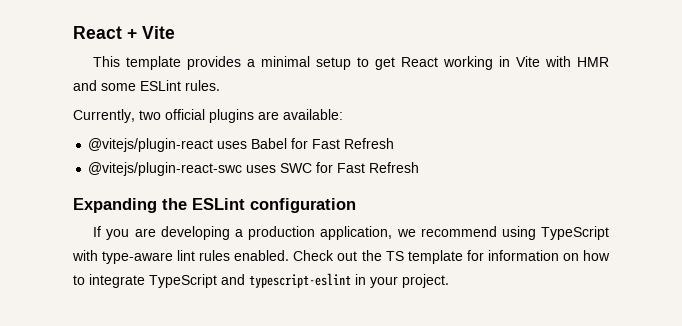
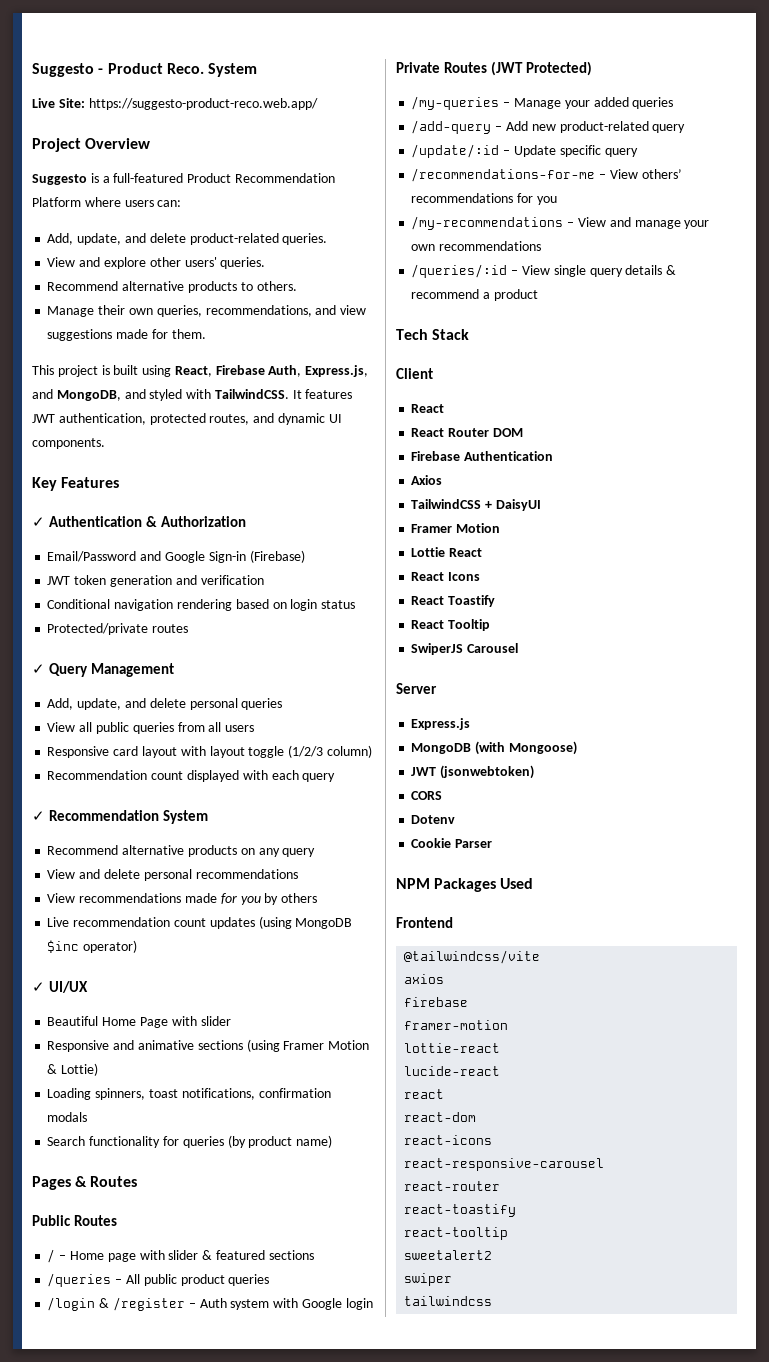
- React + Vite
- This template provides a minimal setup to get React working in Vite with HMR and some ESLint rules.
- Currently, two official plugins are available:
- @vitejs/plugin-react uses Babel for Fast Refresh
- @vitejs/plugin-react-swc uses SWC for Fast Refresh
- Expanding the ESLint configuration
- If you are developing a production application, we recommend using TypeScript with type-aware lint rules enabled. Check out the TS template for information on how to integrate TypeScript and typescript-eslint in your project.
+ Suggesto - Product Reco. System
+ Live Site: https://suggesto-product-reco.web.app/
+ Project Overview
+ Suggesto is a full-featured Product Recommendation Platform where users can:
+ Add, update, and delete product-related queries.
+ View and explore other users' queries.
+ Recommend alternative products to others.
+ Manage their own queries, recommendations, and view suggestions made for them.
+ This project is built using React, Firebase Auth, Express.js, and MongoDB, and styled with TailwindCSS. It features JWT authentication, protected routes, and dynamic UI components.
+ Key Features
+ ✓ Authentication & Authorization
+ Email/Password and Google Sign-in (Firebase)
+ JWT token generation and verification
+ Conditional navigation rendering based on login status
+ Protected/private routes
+ ✓ Query Management
+ Add, update, and delete personal queries
+ View all public queries from all users
+ Responsive card layout with layout toggle (1/2/3 column)
+ Recommendation count displayed with each query
+ ✓ Recommendation System
+ Recommend alternative products on any query
+ View and delete personal recommendations
+ View recommendations made for you by others
+ Live recommendation count updates (using MongoDB $inc operator)
+ ✓ UI/UX
+ Beautiful Home Page with slider
+ Responsive and animative sections (using Framer Motion & Lottie)
+ Loading spinners, toast notifications, confirmation modals
+ Search functionality for queries (by product name)
+ Pages & Routes
+ Public Routes
+ / – Home page with slider & featured sections
+ /queries – All public product queries
+ /login & /register – Auth system with Google login
+ Private Routes (JWT Protected)
+ /my-queries – Manage your added queries
+ /add-query – Add new product-related query
+ /update/:id – Update specific query
+ /recommendations-for-me – View others’ recommendations for you
+ /my-recommendations – View and manage your own recommendations
+ /queries/:id – View single query details & recommend a product
+ Tech Stack
+ Client
+ React
+ React Router DOM
+ Firebase Authentication
+ Axios
+ TailwindCSS + DaisyUI
+ Framer Motion
+ Lottie React
+ React Icons
+ React Toastify
+ React Tooltip
+ SwiperJS Carousel
+ Server
+ Express.js
+ MongoDB (with Mongoose)
+ JWT (jsonwebtoken)
+ CORS
+ Dotenv
+ Cookie Parser
+ NPM Packages Used
+ Frontend
+ @tailwindcss/vite
+ axios
+ firebase
+ framer-motion
+ lottie-react
+ lucide-react
+ react
+ react-dom
+ react-icons
+ react-responsive-carousel
+ react-router
+ react-toastify
+ react-tooltip
+ sweetalert2
+ swiper
+ tailwindcss

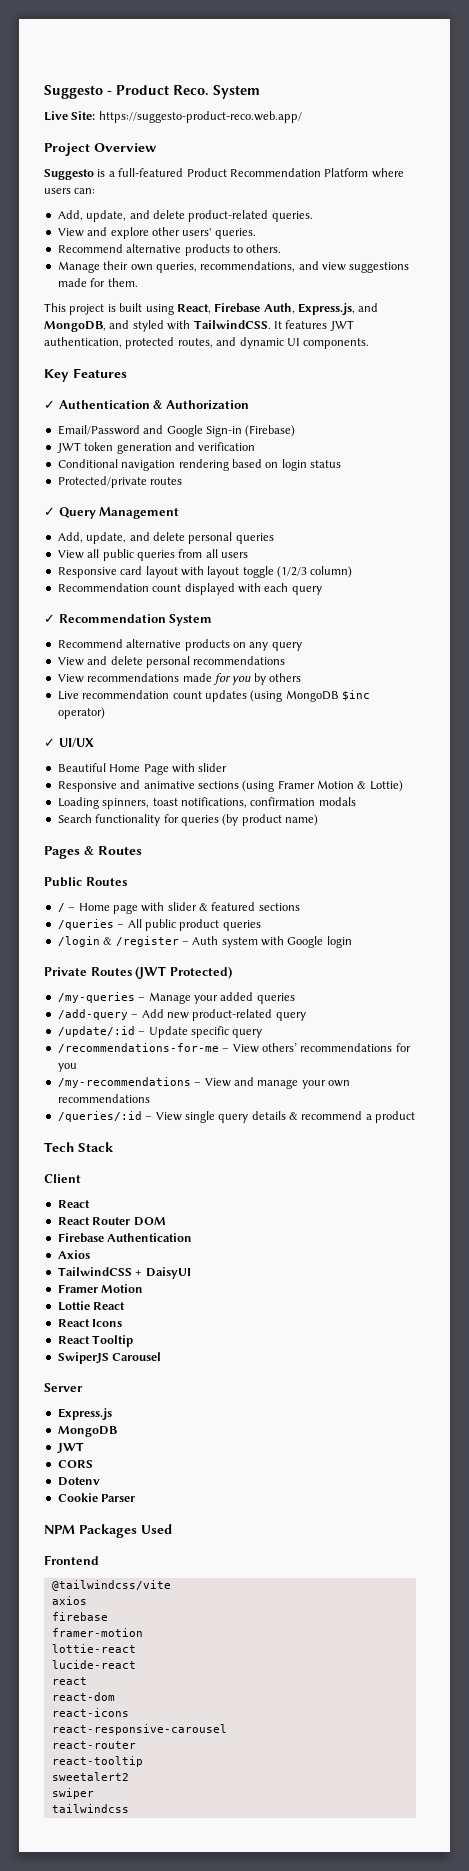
- React Toastify
  Express.js
- MongoDB (with Mongoose)
- JWT (jsonwebtoken)
+ MongoDB
+ JWT
- react-toastify

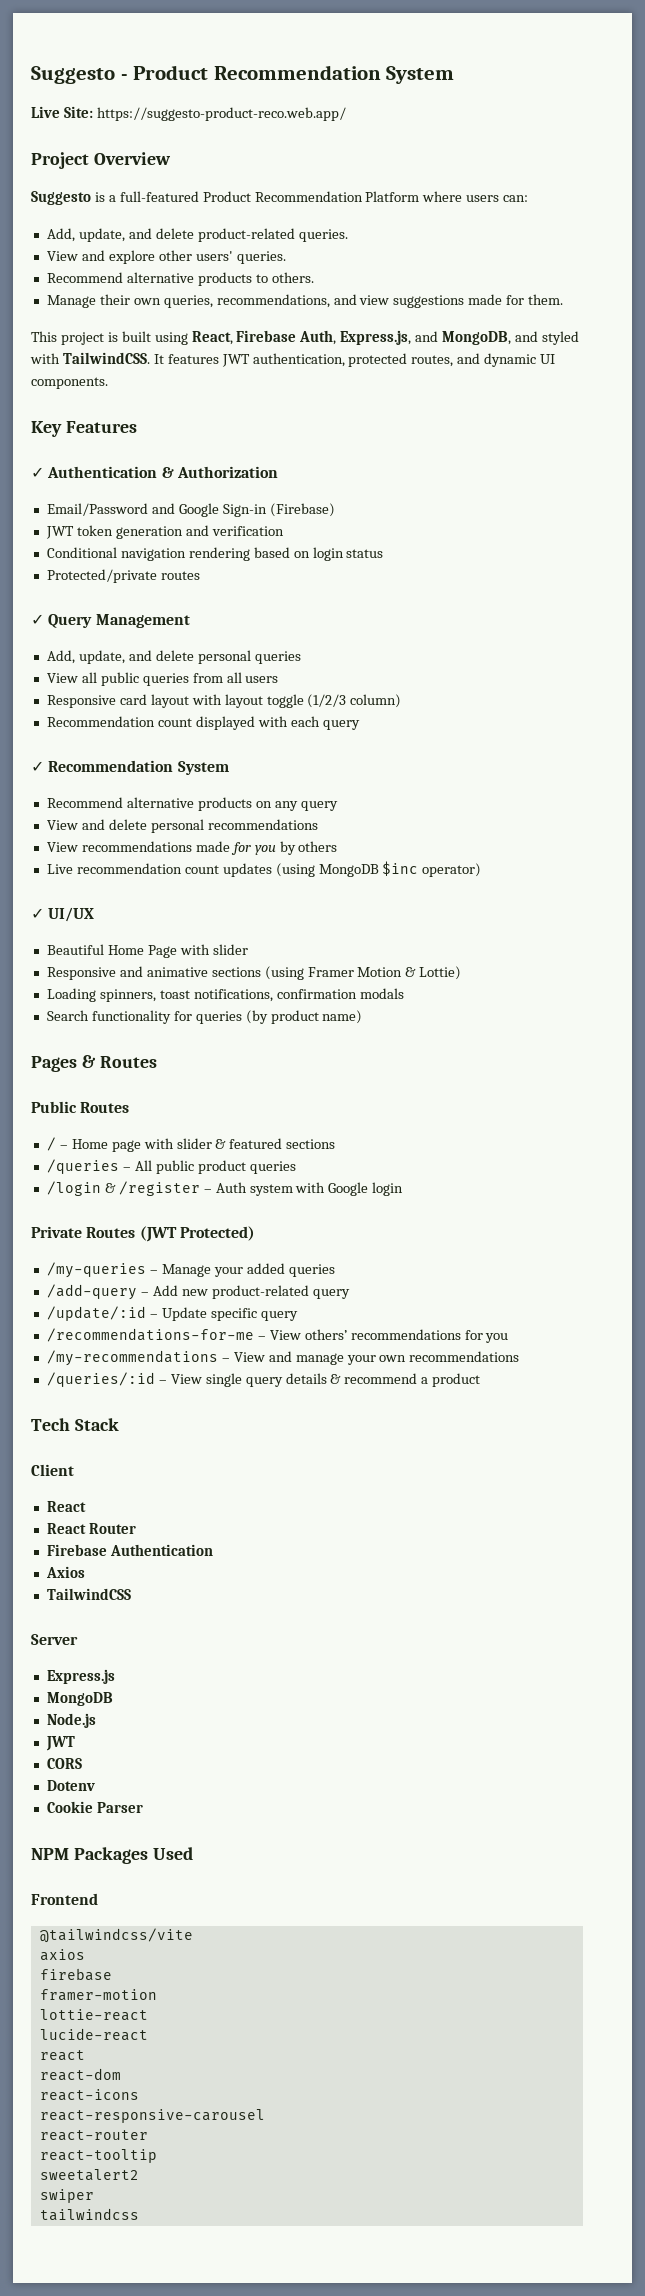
- Suggesto - Product Reco. System
+ Suggesto - Product Recommendation System
- React Router DOM
+ React Router
- TailwindCSS + DaisyUI
- Framer Motion
- Lottie React
- React Icons
- React Tooltip
- SwiperJS Carousel
+ TailwindCSS
+ Node.js

